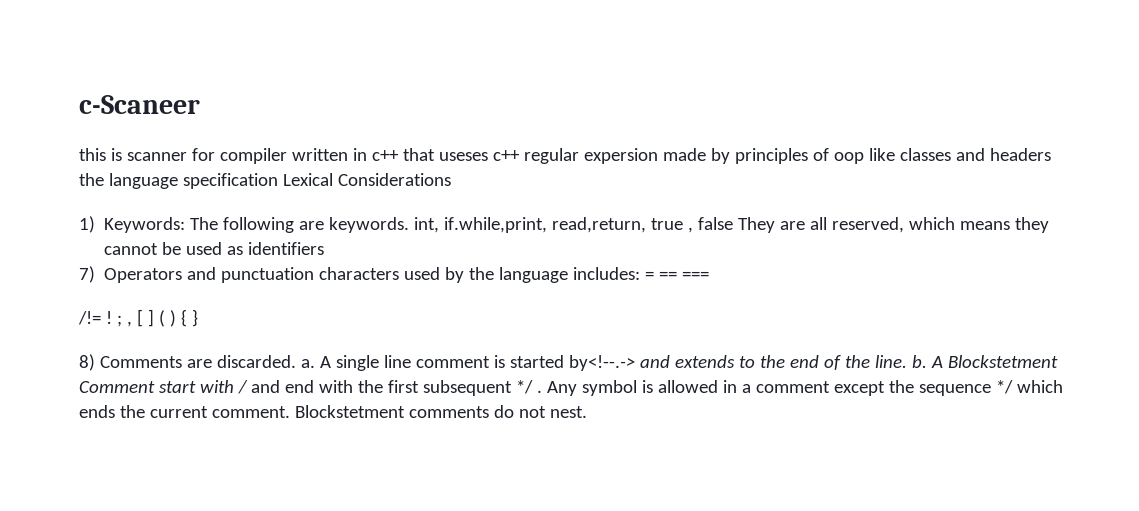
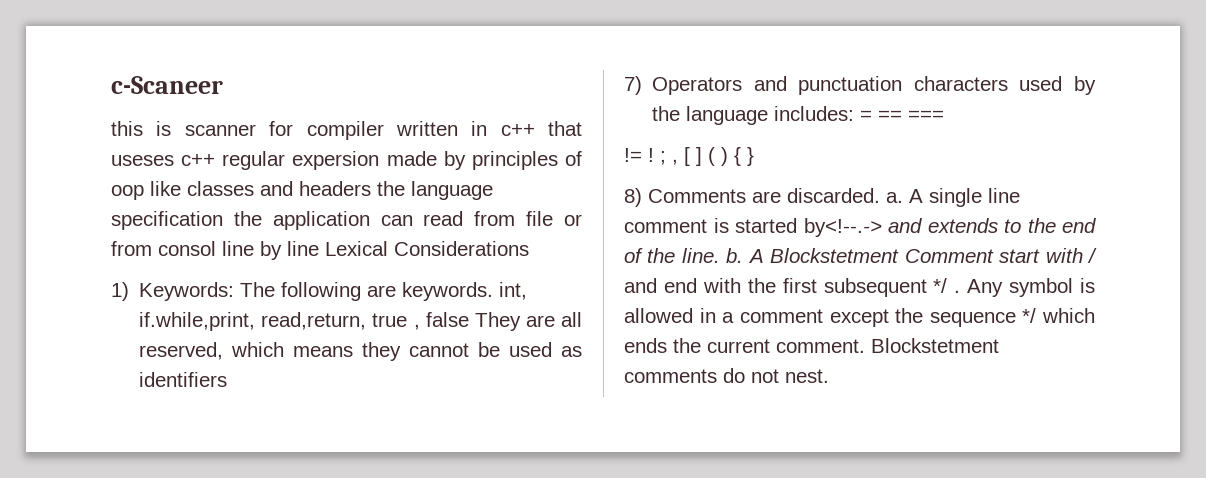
- this is scanner for compiler written in c++ that useses c++ regular expersion made by principles of oop like classes and headers the language specification Lexical Considerations
+ this is scanner for compiler written in c++ that useses c++ regular expersion made by principles of oop like classes and headers the language specification the application can read from file or from consol line by line Lexical Considerations
- /!= ! ; , [ ] ( ) { }
+ != ! ; , [ ] ( ) { }

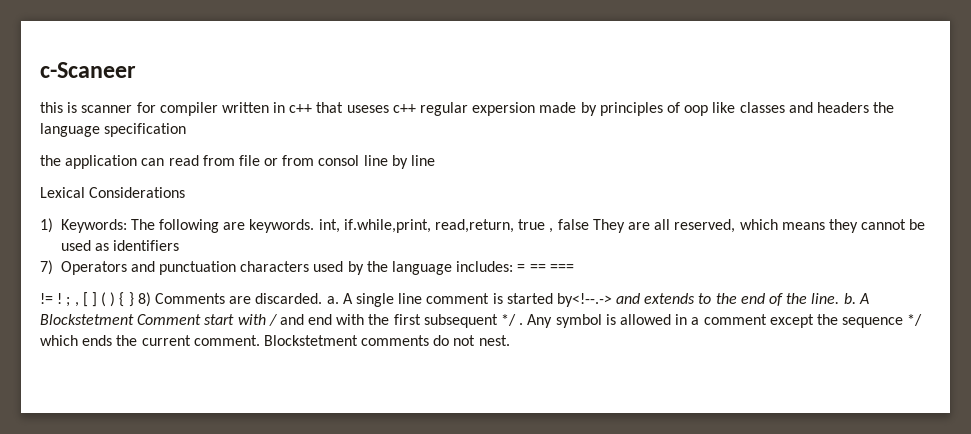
- this is scanner for compiler written in c++ that useses c++ regular expersion made by principles of oop like classes and headers the language specification the application can read from file or from consol line by line Lexical Considerations
+ this is scanner for compiler written in c++ that useses c++ regular expersion made by principles of oop like classes and headers the language specification
+ the application can read from file or from consol line by line
+ Lexical Considerations
- != ! ; , [ ] ( ) { }
- 8) Comments are discarded. a.
+ != ! ; , [ ] ( ) { } 8) Comments are discarded. a.

